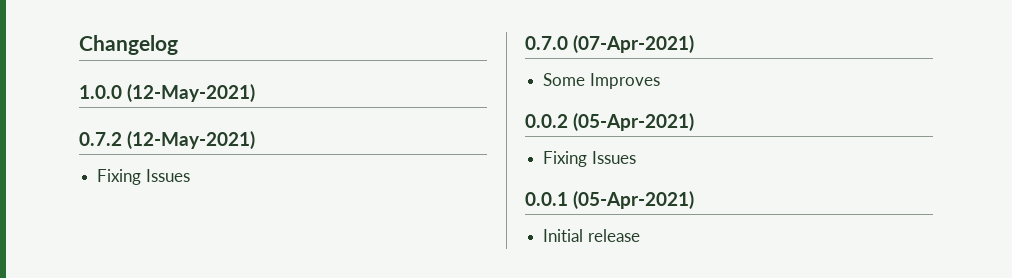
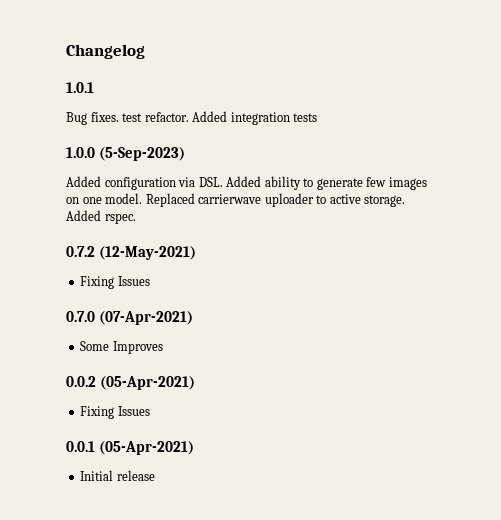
- 1.0.0 (12-May-2021)
+ 1.0.1
+ Bug fixes. test refactor. Added integration tests
+ 1.0.0 (5-Sep-2023)
+ Added configuration via DSL. Added ability to generate few images on one model. Replaced carrierwave uploader to active storage. Added rspec.

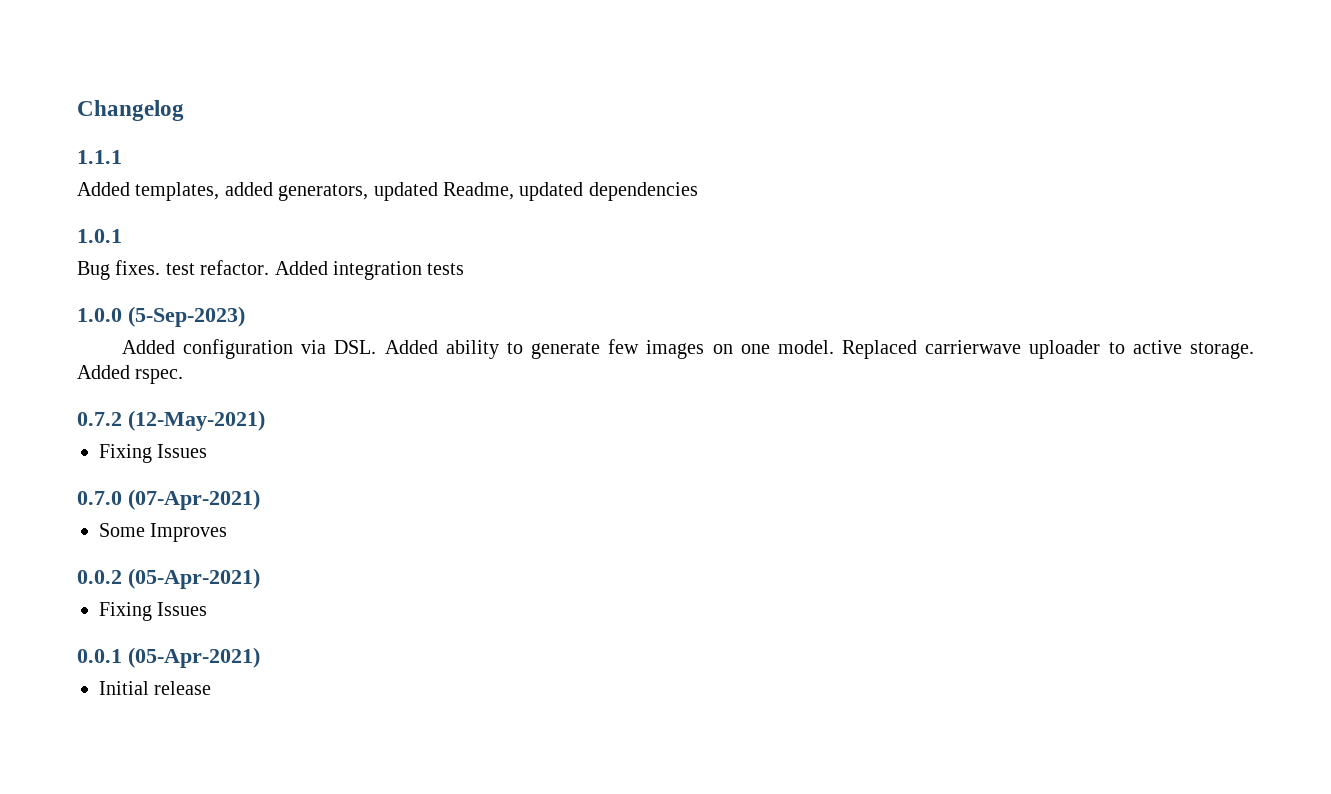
+ 1.1.1
+ Added templates, added generators, updated Readme, updated dependencies

